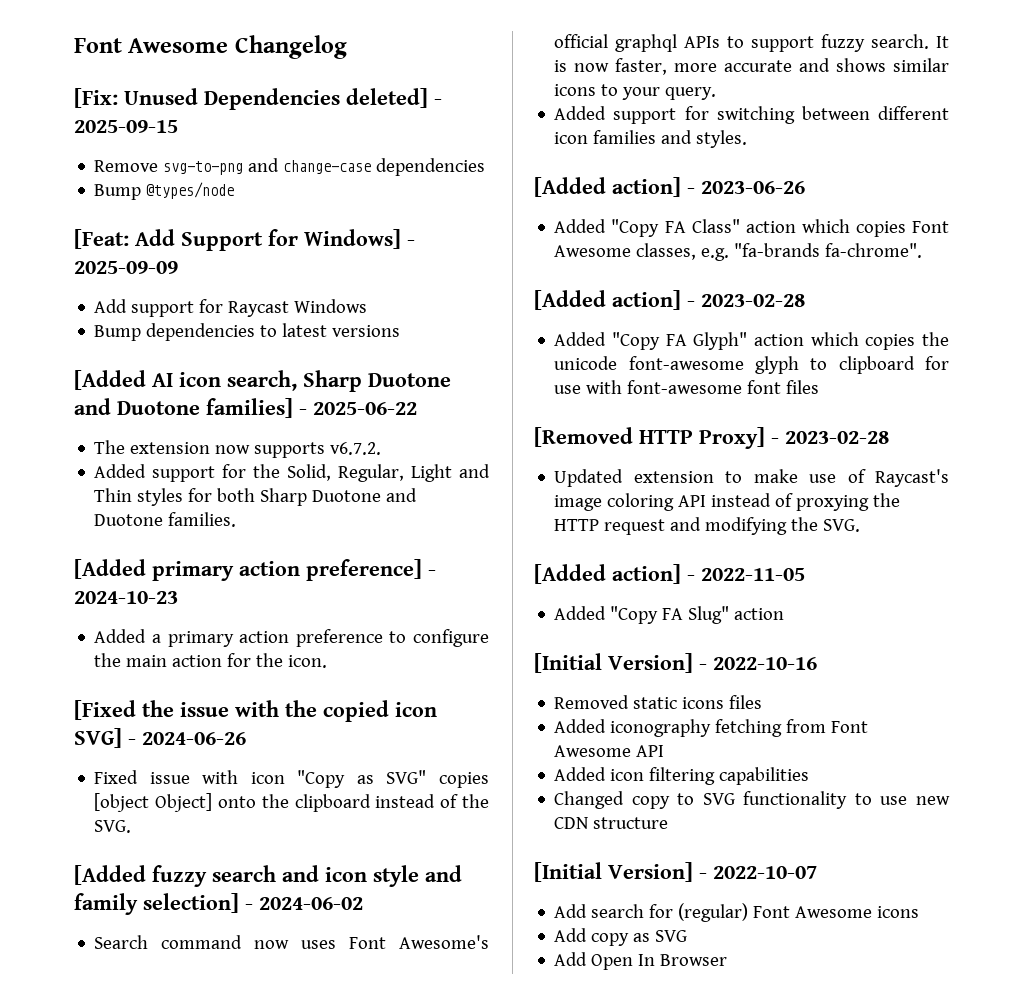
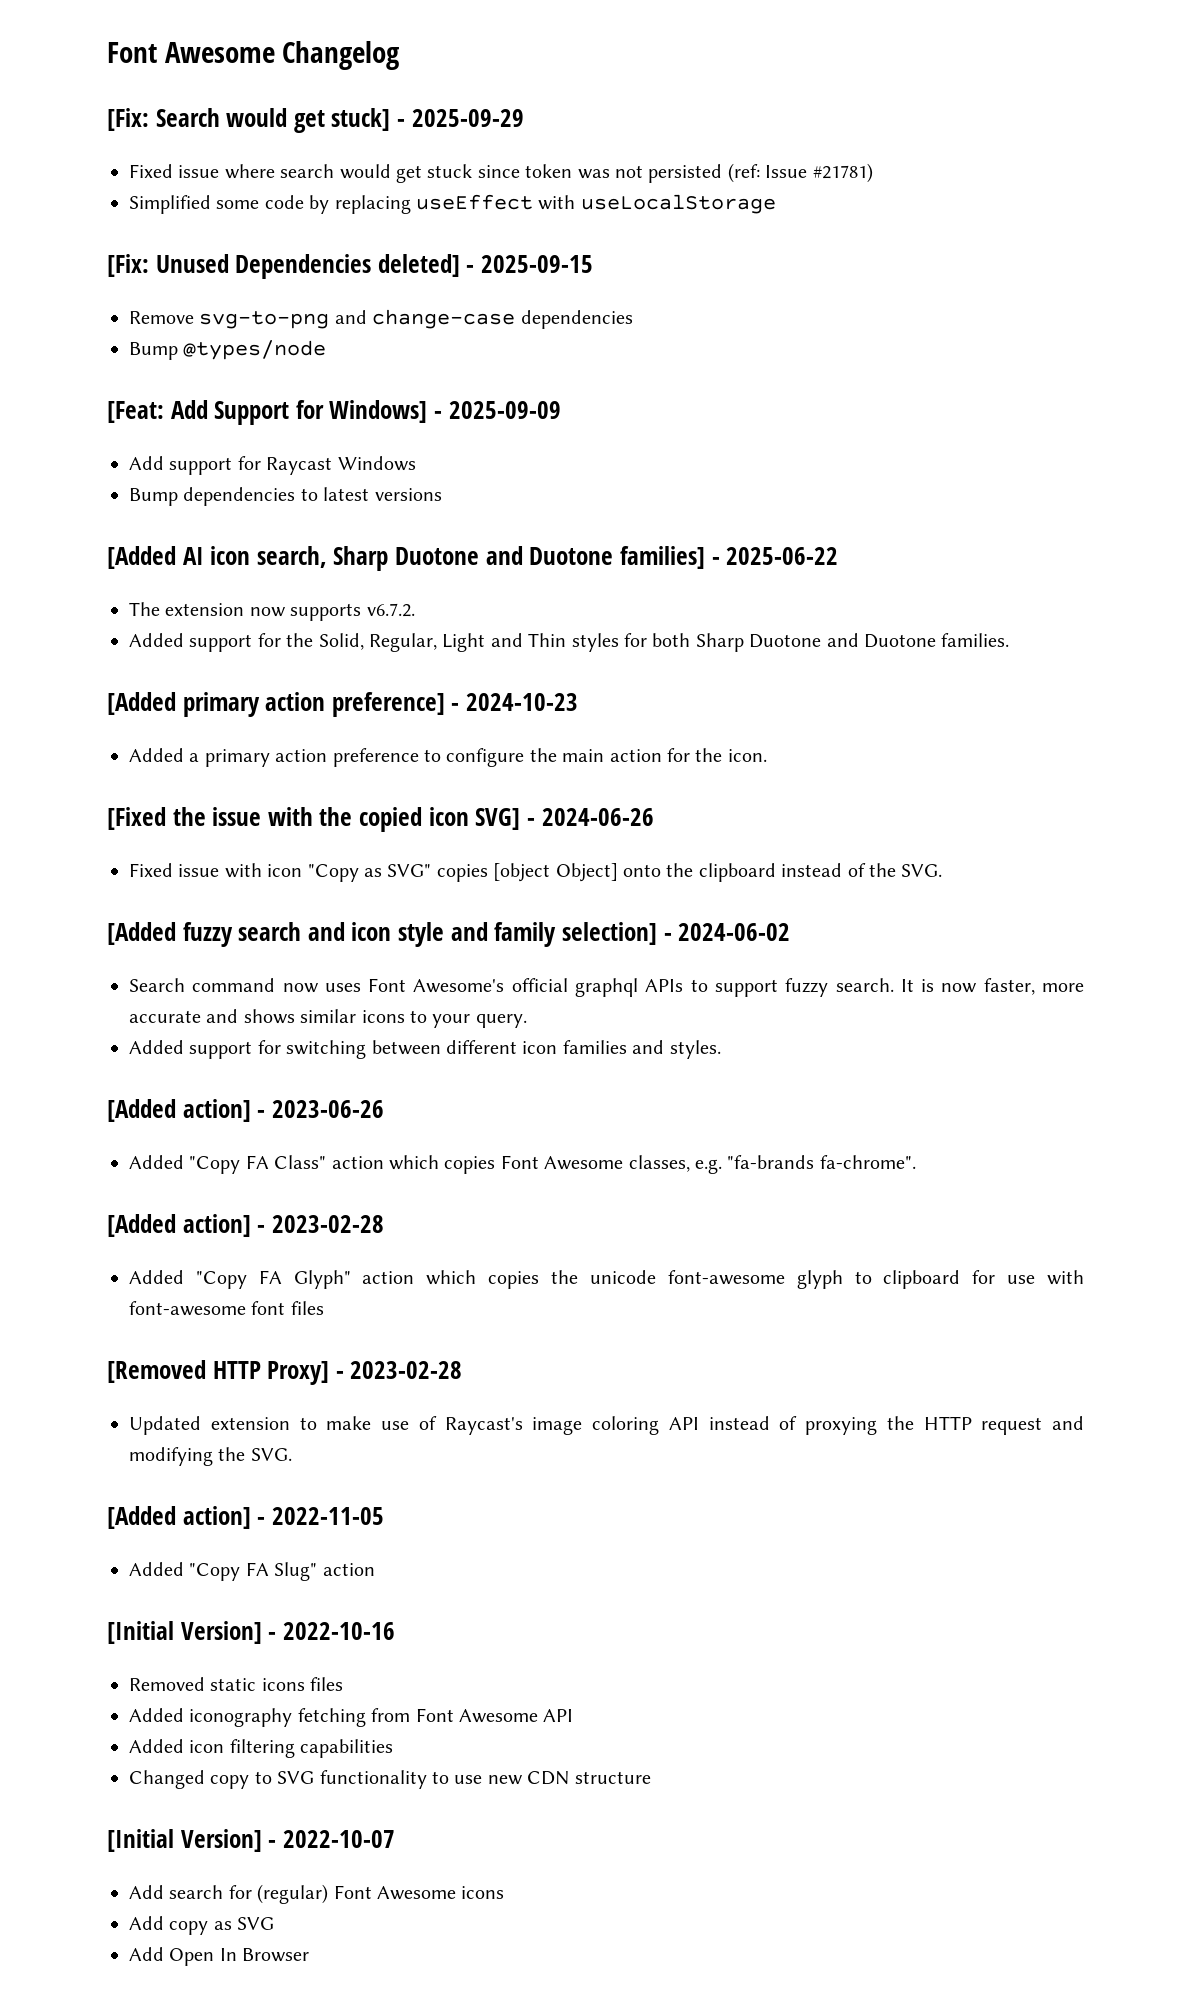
+ [Fix: Search would get stuck] - 2025-09-29
+ Fixed issue where search would get stuck since token was not persisted (ref: Issue #21781)
+ Simplified some code by replacing useEffect with useLocalStorage

